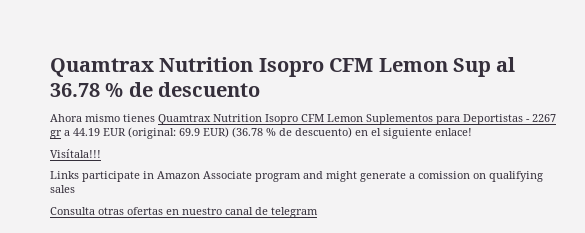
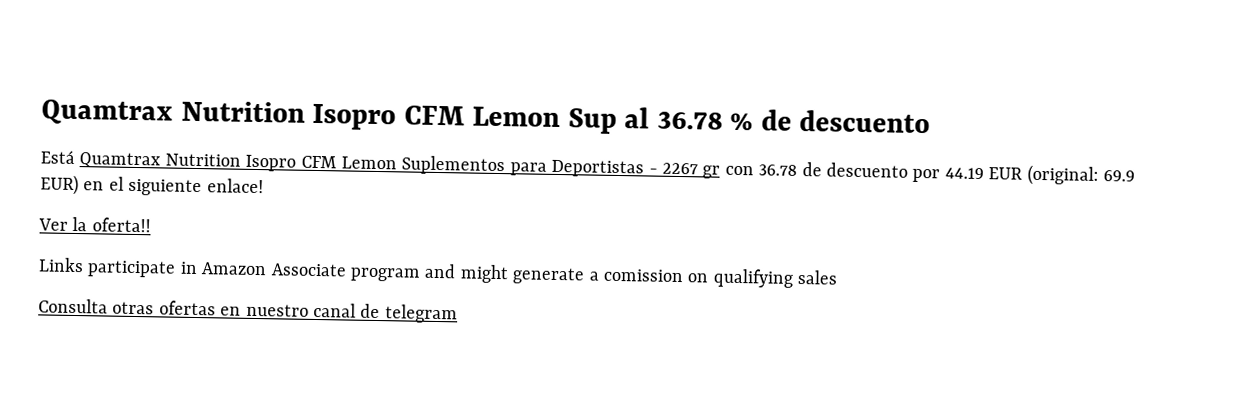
- Ahora mismo tienes Quamtrax Nutrition Isopro CFM Lemon Suplementos para Deportistas - 2267 gr a 44.19 EUR (original: 69.9 EUR) (36.78 % de descuento) en el siguiente enlace!
+ Está Quamtrax Nutrition Isopro CFM Lemon Suplementos para Deportistas - 2267 gr con 36.78 de descuento por 44.19 EUR (original: 69.9 EUR) en el siguiente enlace!
- Visítala!!!
+ Ver la oferta!!

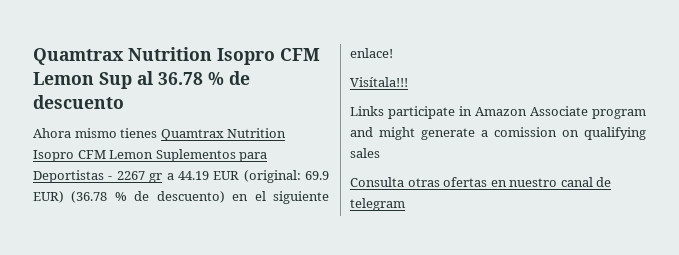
- Está Quamtrax Nutrition Isopro CFM Lemon Suplementos para Deportistas - 2267 gr con 36.78 de descuento por 44.19 EUR (original: 69.9 EUR) en el siguiente enlace!
+ Ahora mismo tienes Quamtrax Nutrition Isopro CFM Lemon Suplementos para Deportistas - 2267 gr a 44.19 EUR (original: 69.9 EUR) (36.78 % de descuento) en el siguiente enlace!
- Ver la oferta!!
+ Visítala!!!

